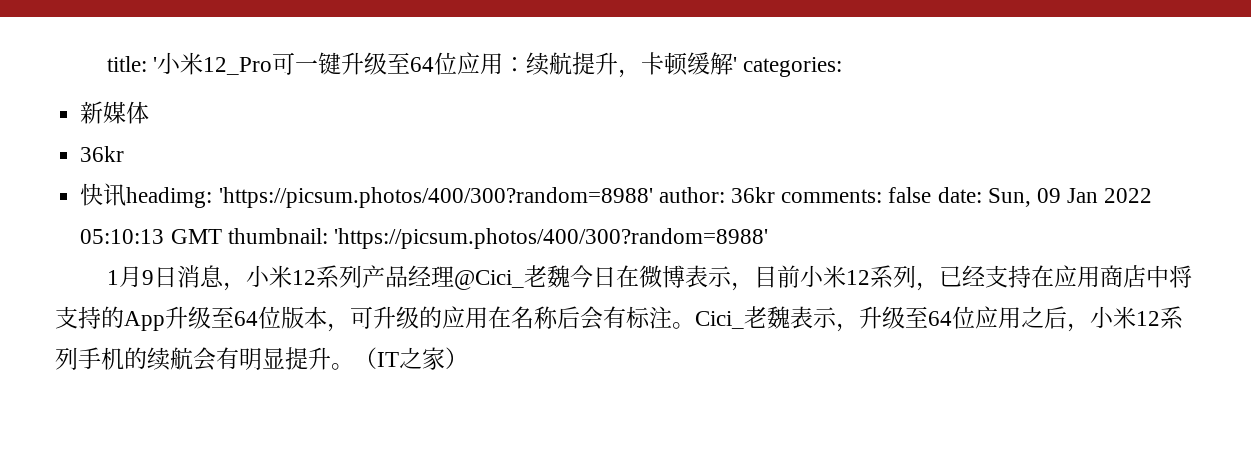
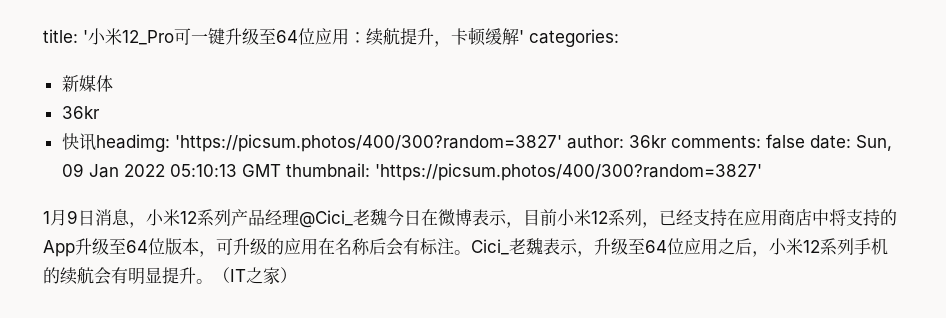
- 快讯headimg: 'https://picsum.photos/400/300?random=8988' author: 36kr comments: false date: Sun, 09 Jan 2022 05:10:13 GMT thumbnail: 'https://picsum.photos/400/300?random=8988'
+ 快讯headimg: 'https://picsum.photos/400/300?random=3827' author: 36kr comments: false date: Sun, 09 Jan 2022 05:10:13 GMT thumbnail: 'https://picsum.photos/400/300?random=3827'

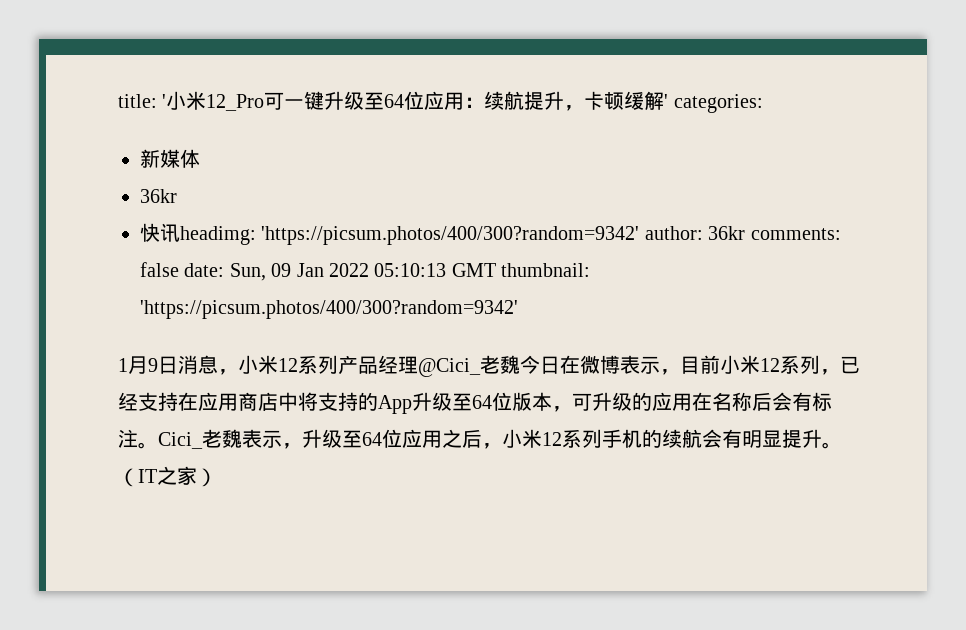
- 快讯headimg: 'https://picsum.photos/400/300?random=3827' author: 36kr comments: false date: Sun, 09 Jan 2022 05:10:13 GMT thumbnail: 'https://picsum.photos/400/300?random=3827'
+ 快讯headimg: 'https://picsum.photos/400/300?random=9342' author: 36kr comments: false date: Sun, 09 Jan 2022 05:10:13 GMT thumbnail: 'https://picsum.photos/400/300?random=9342'

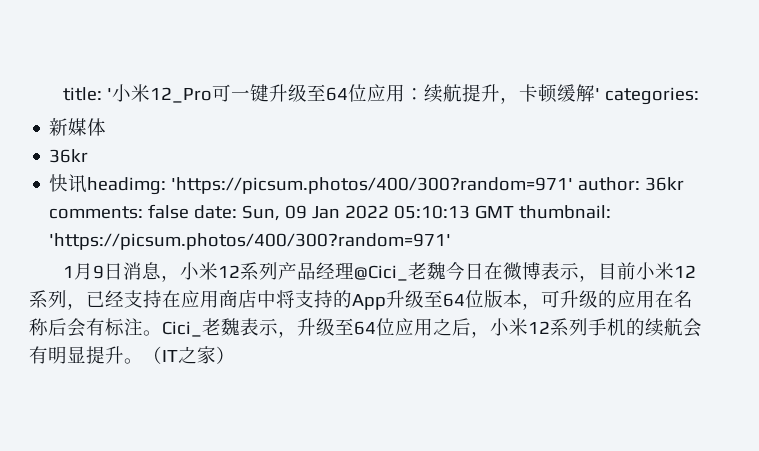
- 快讯headimg: 'https://picsum.photos/400/300?random=9342' author: 36kr comments: false date: Sun, 09 Jan 2022 05:10:13 GMT thumbnail: 'https://picsum.photos/400/300?random=9342'
+ 快讯headimg: 'https://picsum.photos/400/300?random=971' author: 36kr comments: false date: Sun, 09 Jan 2022 05:10:13 GMT thumbnail: 'https://picsum.photos/400/300?random=971'

